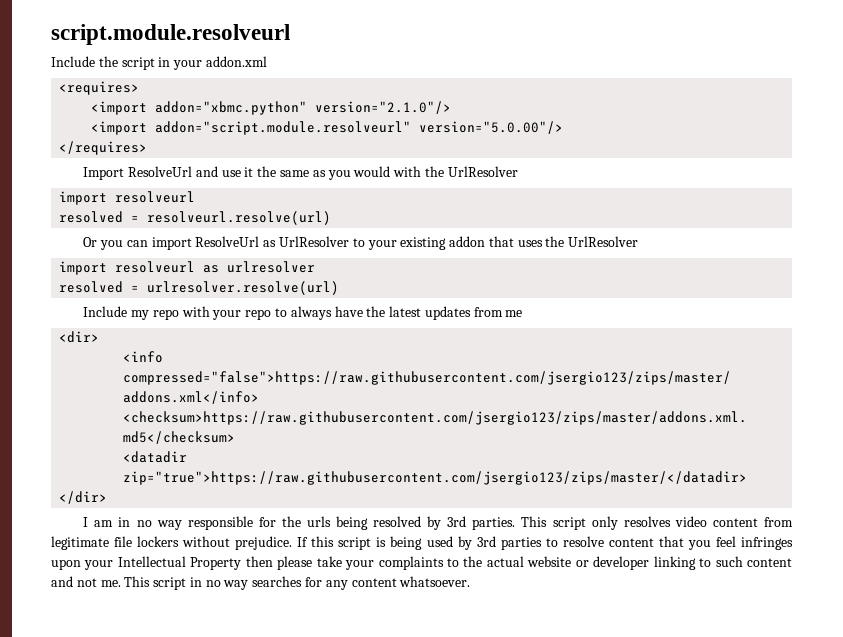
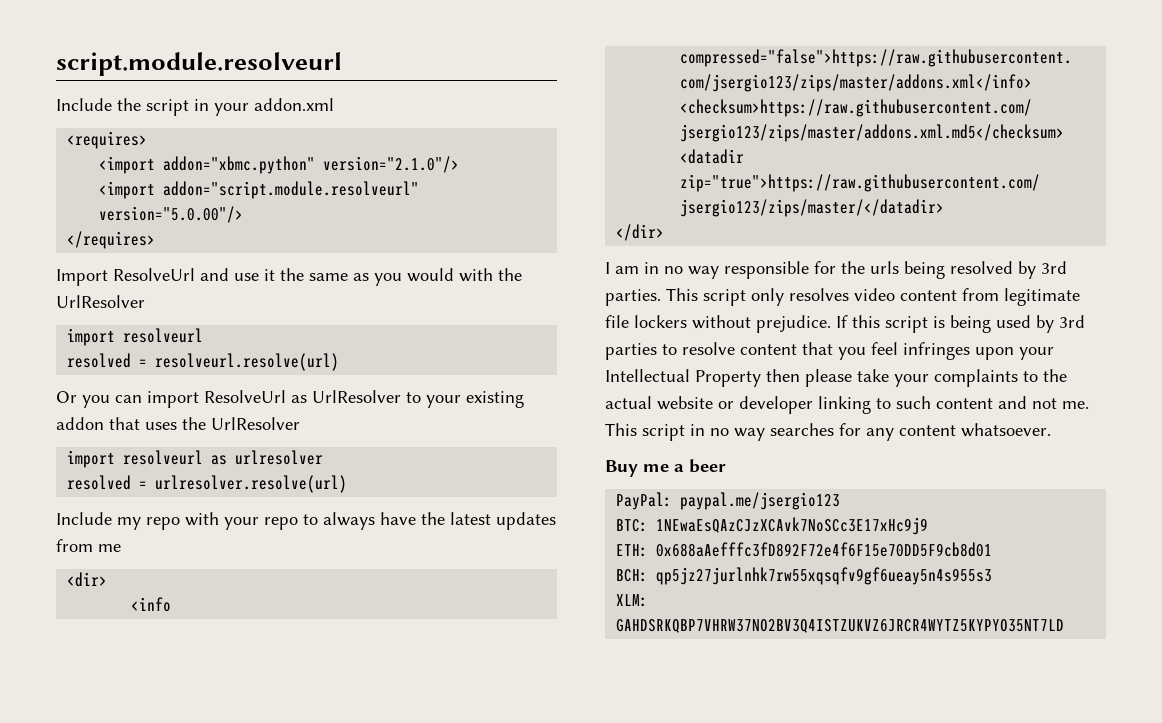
+ Buy me a beer
+ PayPal: paypal.me/jsergio123
+ BTC: 1NEwaEsQAzCJzXCAvk7NoSCc3E17xHc9j9
+ ETH: 0x688aAefffc3fD892F72e4f6F15e70DD5F9cb8d01
+ BCH: qp5jz27jurlnhk7rw55xqsqfv9gf6ueay5n4s955s3
+ XLM: GAHDSRKQBP7VHRW37NO2BV3Q4ISTZUKVZ6JRCR4WYTZ5KYPYO35NT7LD

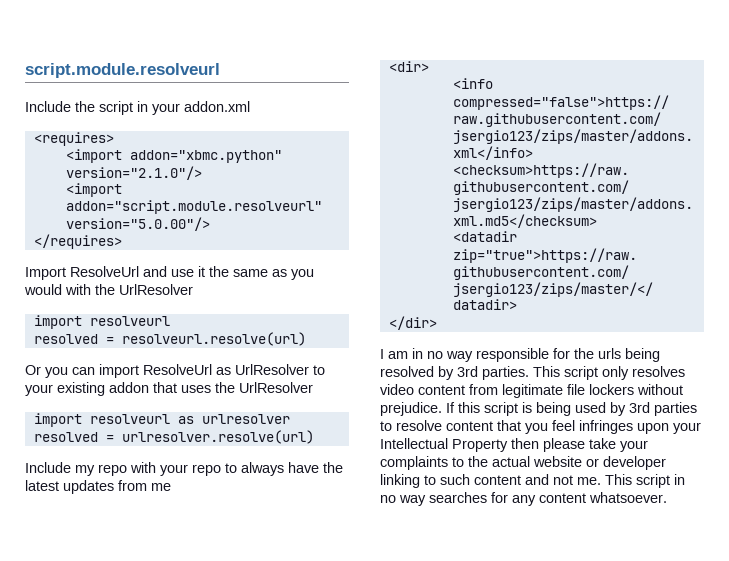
- Buy me a beer
- PayPal: paypal.me/jsergio123
- BTC: 1NEwaEsQAzCJzXCAvk7NoSCc3E17xHc9j9
- ETH: 0x688aAefffc3fD892F72e4f6F15e70DD5F9cb8d01
- BCH: qp5jz27jurlnhk7rw55xqsqfv9gf6ueay5n4s955s3
- XLM: GAHDSRKQBP7VHRW37NO2BV3Q4ISTZUKVZ6JRCR4WYTZ5KYPYO35NT7LD

